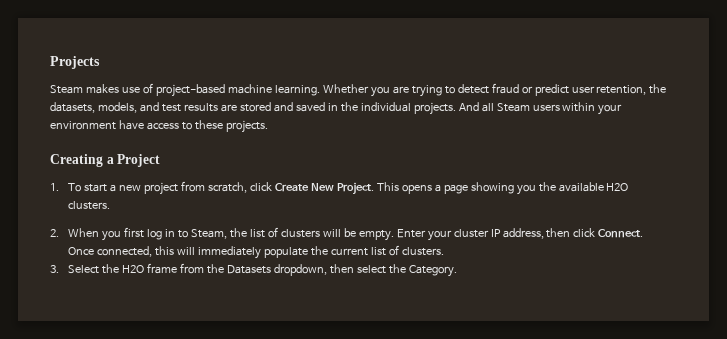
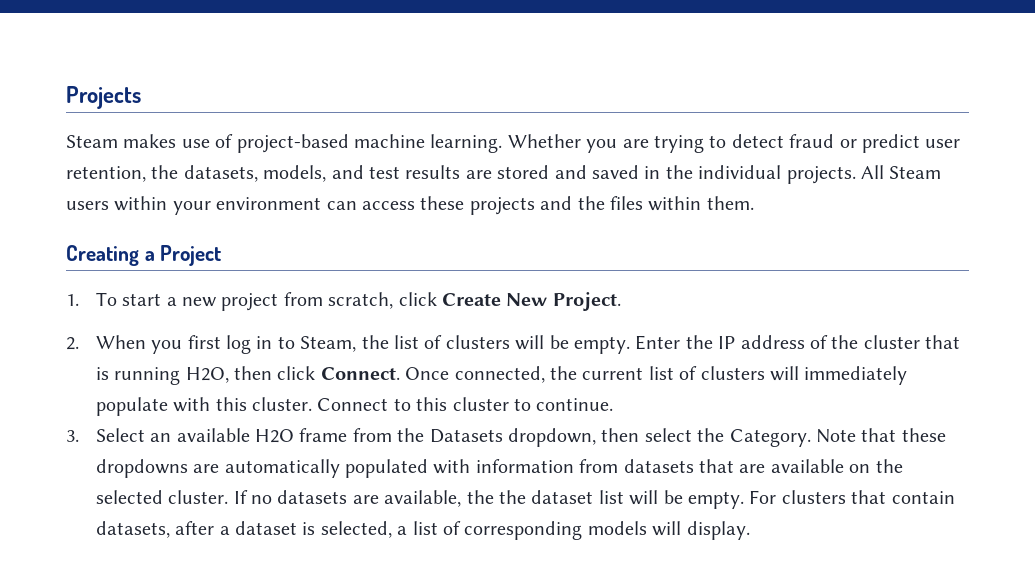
- And all Steam users within your environment have access to these projects.
+ All Steam users within your environment can access these projects and the files within them.
- This opens a page showing you the available H2O clusters.
- Enter your cluster IP address, then click Connect.
+ Enter the IP address of the cluster that is running H2O, then click Connect.
- Once connected, this will immediately populate the current list of clusters.
+ Once connected, the current list of clusters will immediately populate with this cluster. Connect to this cluster to continue.
- 3. Select the H2O frame from the Datasets dropdown, then select the Category.
+ 3. Select an available H2O frame from the Datasets dropdown, then select the Category.
+ Note that these dropdowns are automatically populated with information from datasets that are available on the selected cluster. If no datasets are available, the the dataset list will be empty. For clusters that contain datasets, after a dataset is selected, a list of corresponding models will display.

